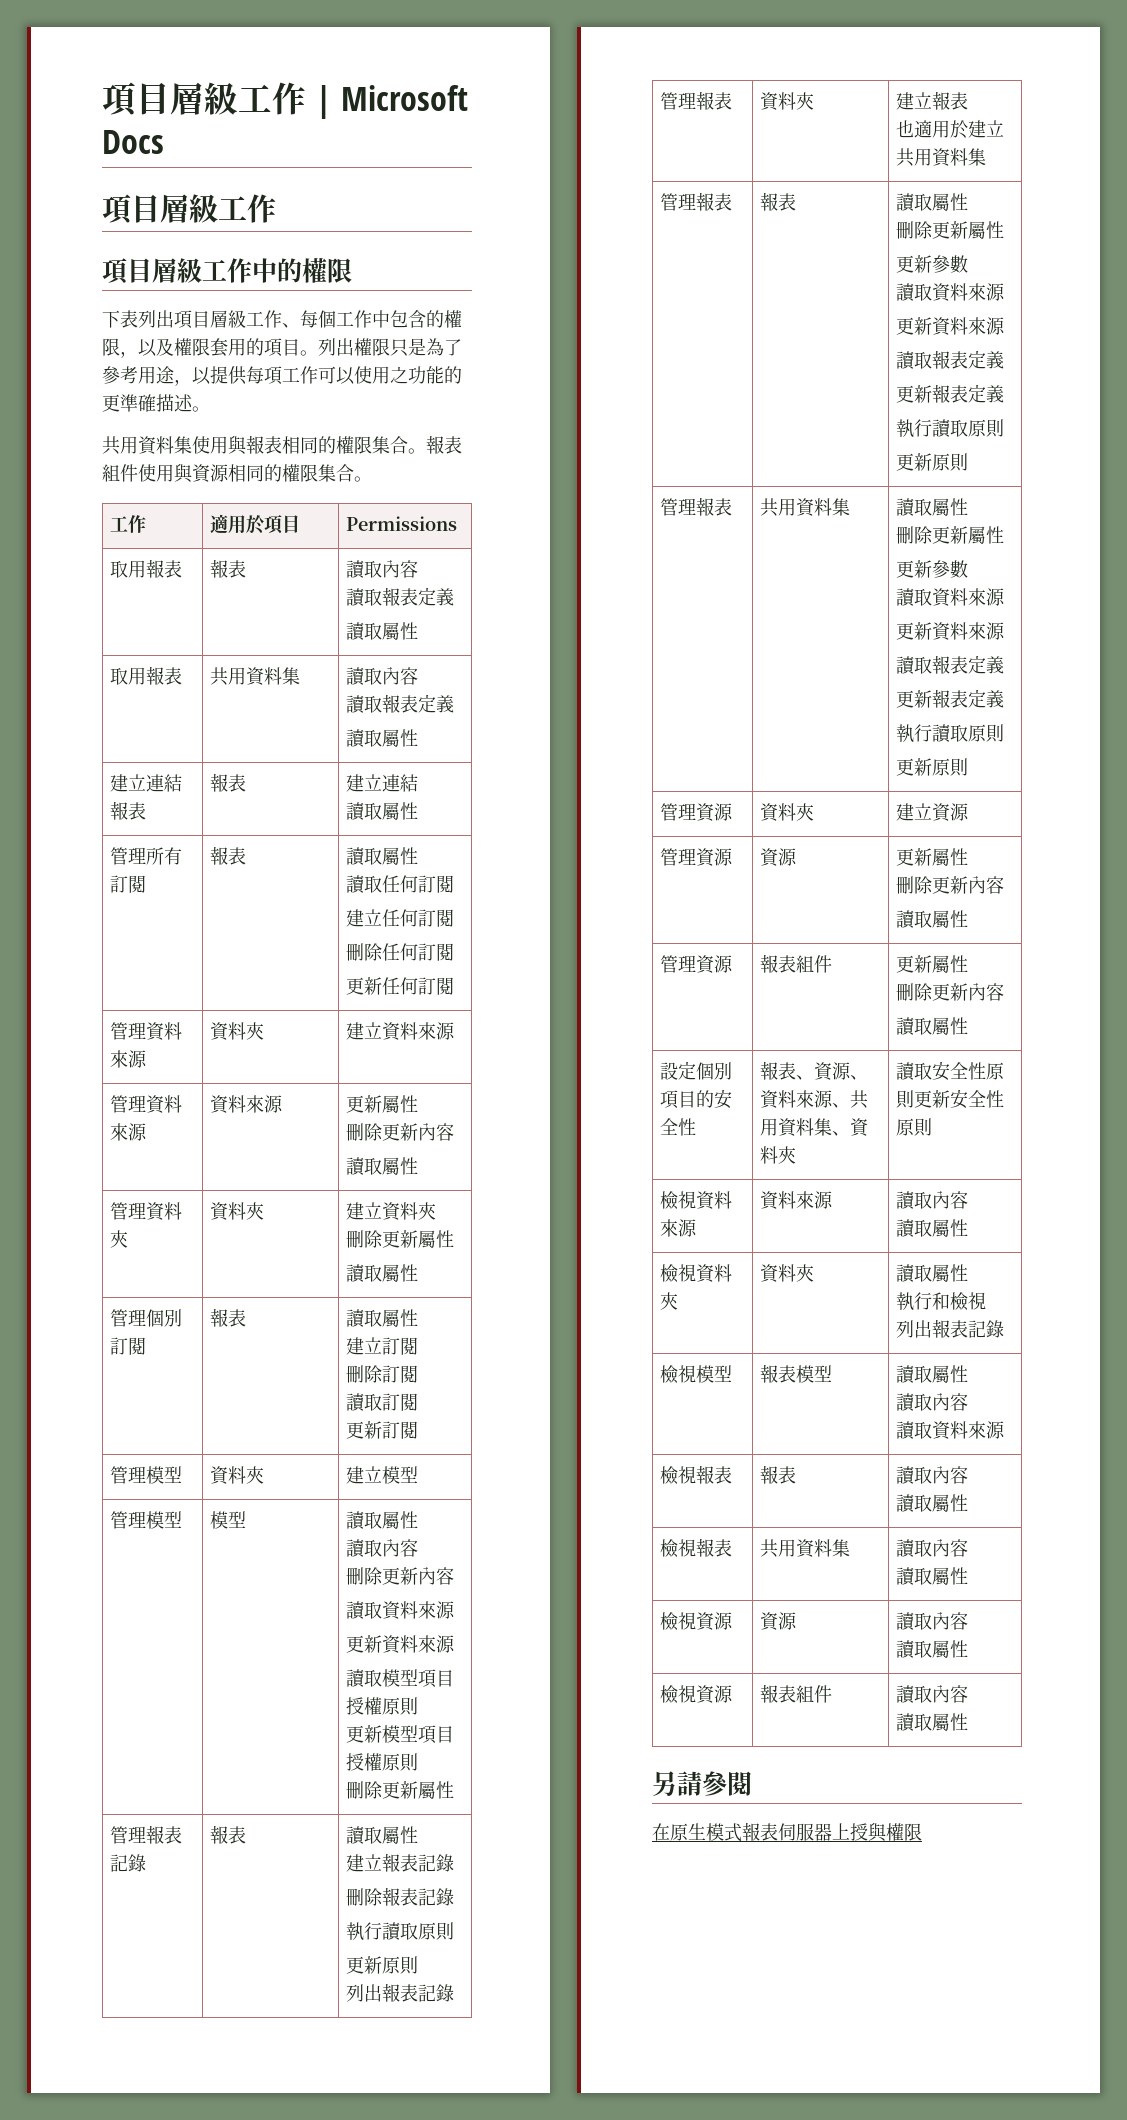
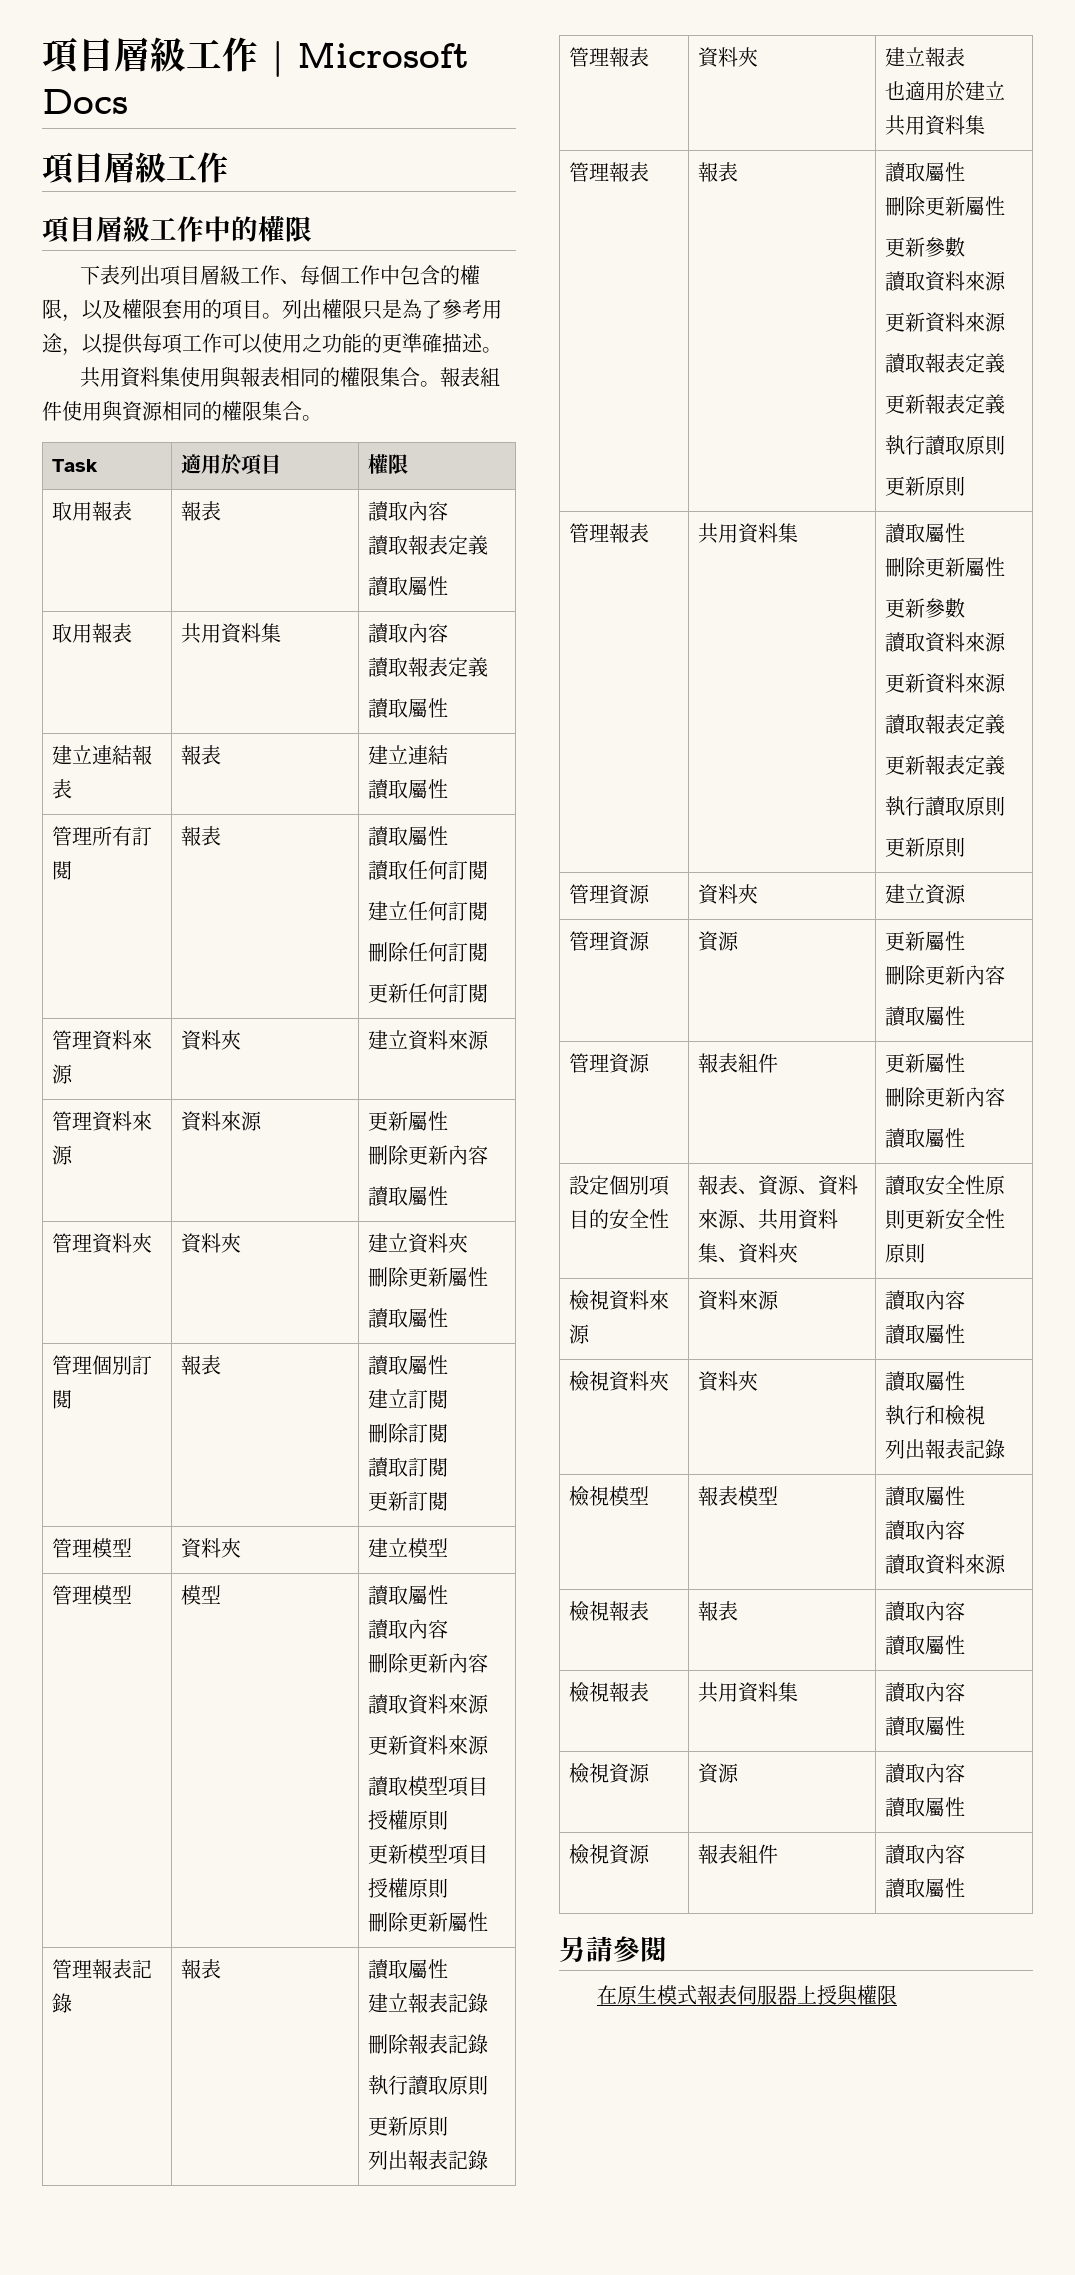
- 工作 | 適用於項目 | Permissions
+ Task | 適用於項目 | 權限

